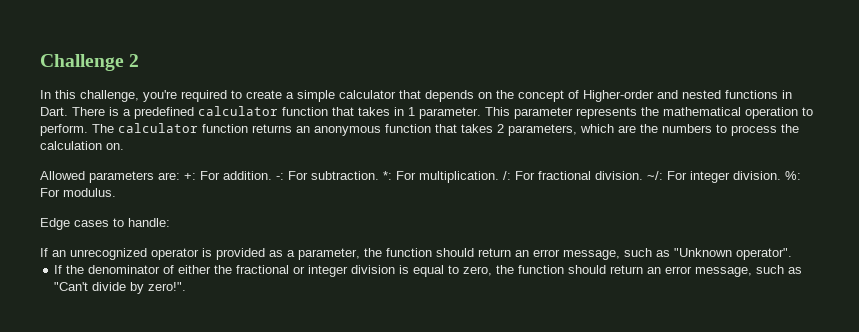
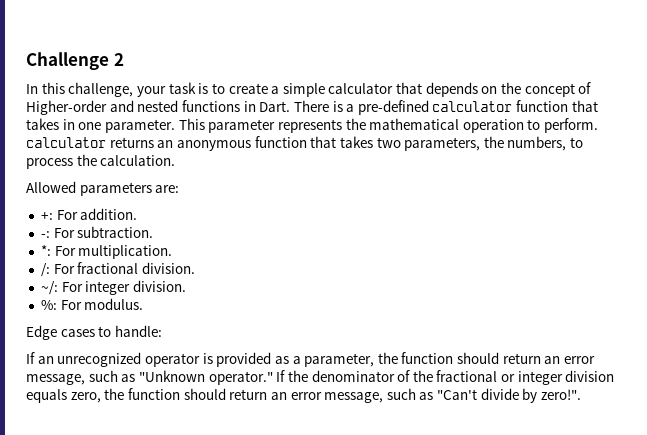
- In this challenge, you're required to create a simple calculator that depends on the concept of Higher-order and nested functions in Dart.
+ In this challenge, your task is to create a simple calculator that depends on the concept of Higher-order and nested functions in Dart.
- There is a predefined calculator function that takes in 1 parameter.
+ There is a pre-defined calculator function that takes in one parameter.
- This parameter represents the mathematical operation to perform. The calculator function returns an anonymous function that takes 2 parameters, which are the numbers to process the calculation on.
+ This parameter represents the mathematical operation to perform. calculator returns an anonymous function that takes two parameters, the numbers, to process the calculation.
- Allowed parameters are: +: For addition. -: For subtraction. *: For multiplication. /: For fractional division. ~/: For integer division. %: For modulus.
+ Allowed parameters are:
+ +: For addition.
+ -: For subtraction.
+ *: For multiplication.
+ /: For fractional division.
+ ~/: For integer division.
+ %: For modulus.
- If an unrecognized operator is provided as a parameter, the function should return an error message, such as "Unknown operator".
- If the denominator of either the fractional or integer division is equal to zero, the function should return an error message, such as "Can't divide by zero!".
+ If an unrecognized operator is provided as a parameter, the function should return an error message, such as "Unknown operator." If the denominator of the fractional or integer division equals zero, the function should return an error message, such as "Can't divide by zero!".

